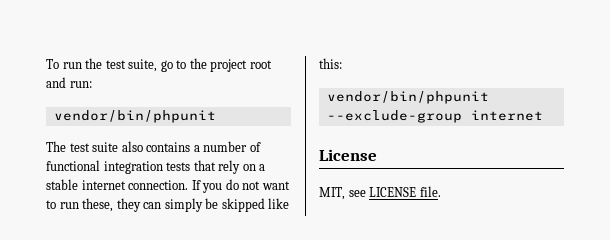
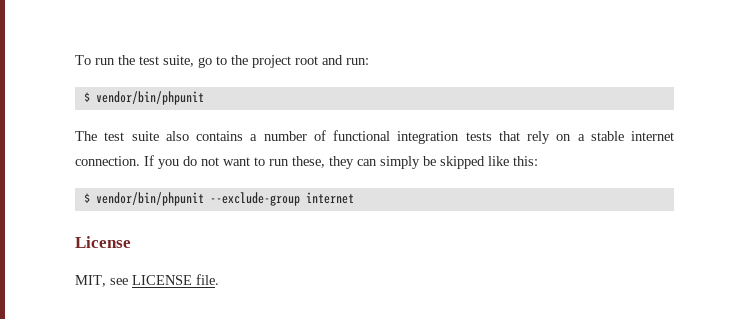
  To run the test suite, go to the project root and run:
- vendor/bin/phpunit
+ $ vendor/bin/phpunit
- vendor/bin/phpunit --exclude-group internet
+ $ vendor/bin/phpunit --exclude-group internet

